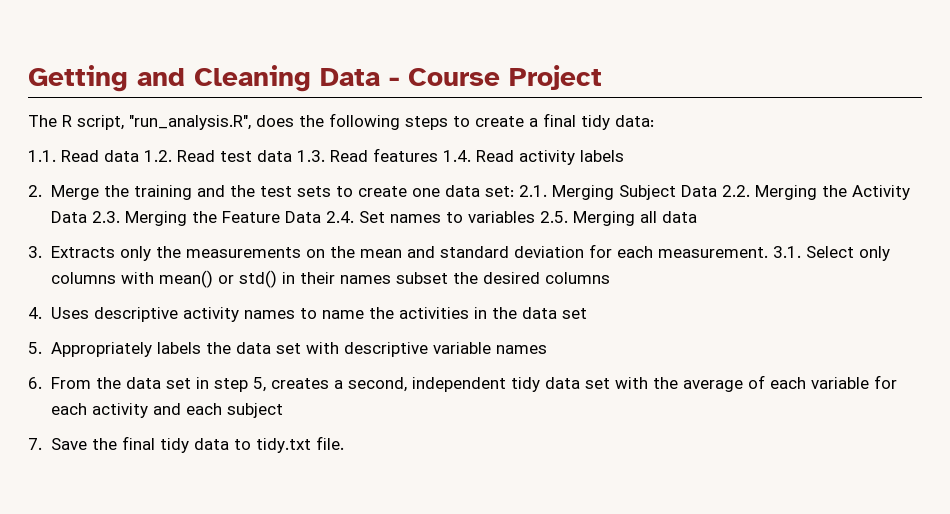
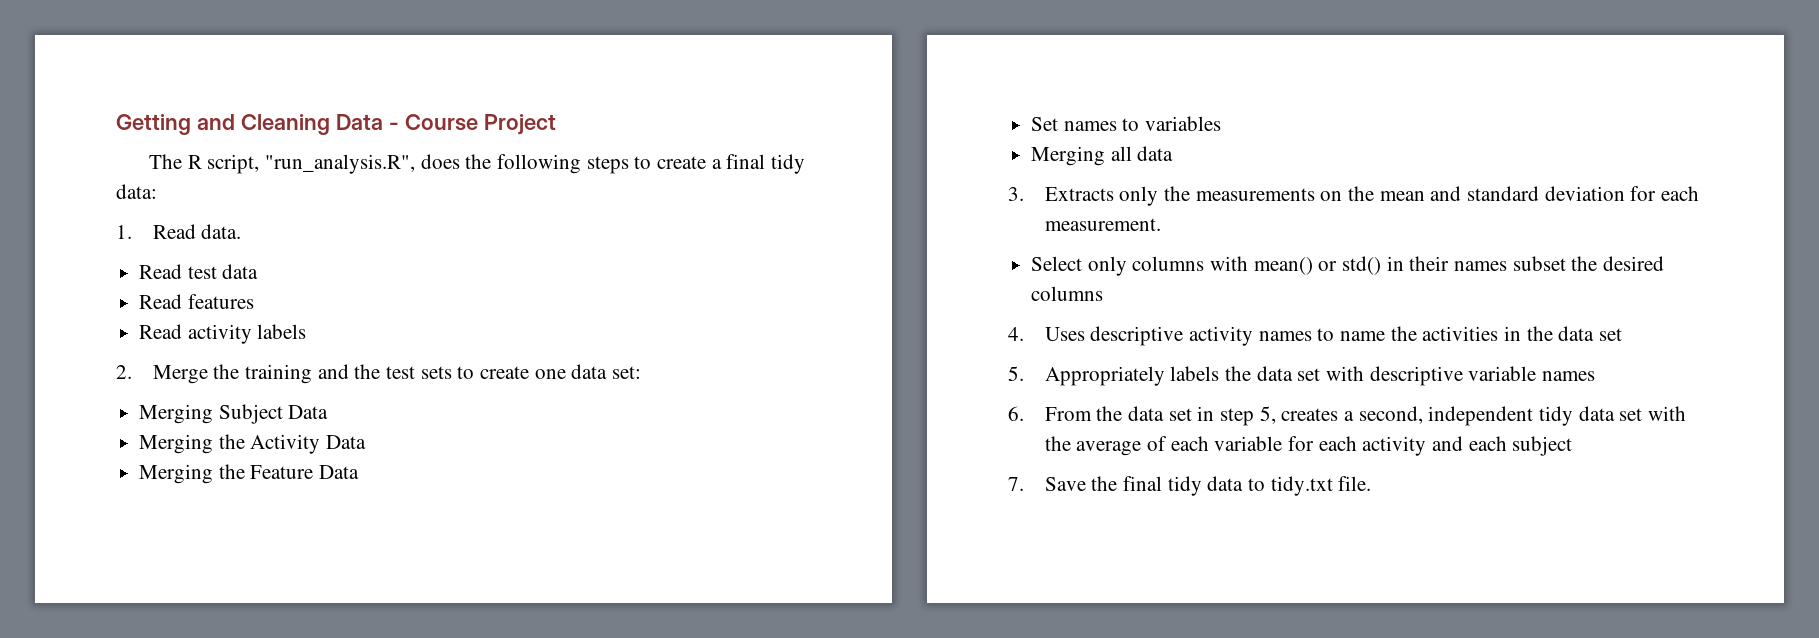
- 1.1. Read data 1.2. Read test data 1.3. Read features 1.4. Read activity labels
+ 1. Read data.
+ Read test data
+ Read features
+ Read activity labels
- 2. Merge the training and the test sets to create one data set: 2.1. Merging Subject Data 2.2. Merging the Activity Data 2.3. Merging the Feature Data 2.4. Set names to variables 2.5. Merging all data
+ 2. Merge the training and the test sets to create one data set:
+ Merging Subject Data
+ Merging the Activity Data
+ Merging the Feature Data
+ Set names to variables
+ Merging all data
- 3. Extracts only the measurements on the mean and standard deviation for each measurement. 3.1. Select only columns with mean() or std() in their names subset the desired columns
+ 3. Extracts only the measurements on the mean and standard deviation for each measurement.
+ Select only columns with mean() or std() in their names subset the desired columns

